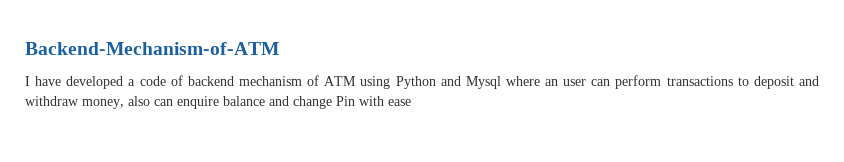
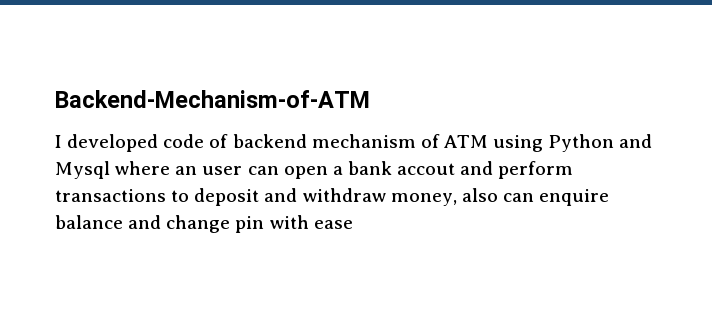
- I have developed a code of backend mechanism of ATM using Python and Mysql where an user can perform transactions to deposit and withdraw money, also can enquire balance and change Pin with ease
+ I developed code of backend mechanism of ATM using Python and Mysql where an user can open a bank accout and perform transactions to deposit and withdraw money, also can enquire balance and change pin with ease

